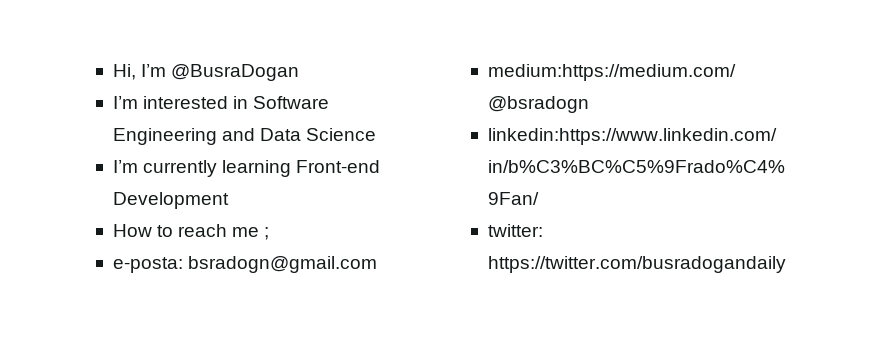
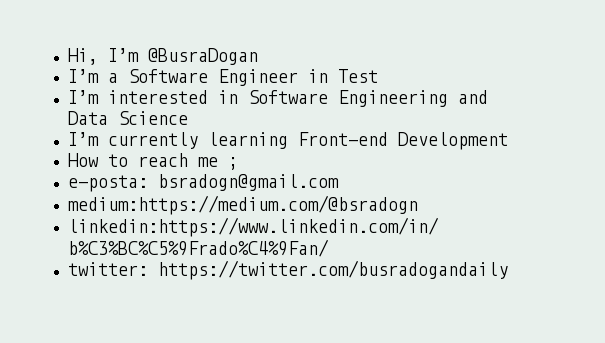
+ I’m a Software Engineer in Test

